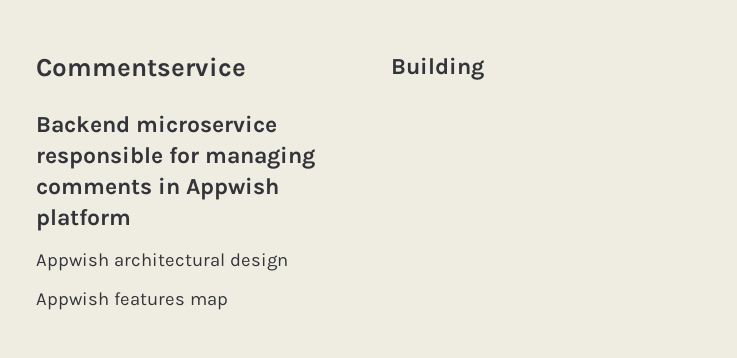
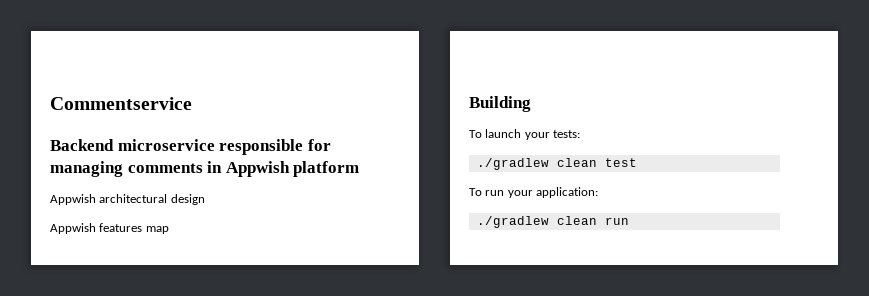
+ To launch your tests:
+ ./gradlew clean test
+ To run your application:
+ ./gradlew clean run

